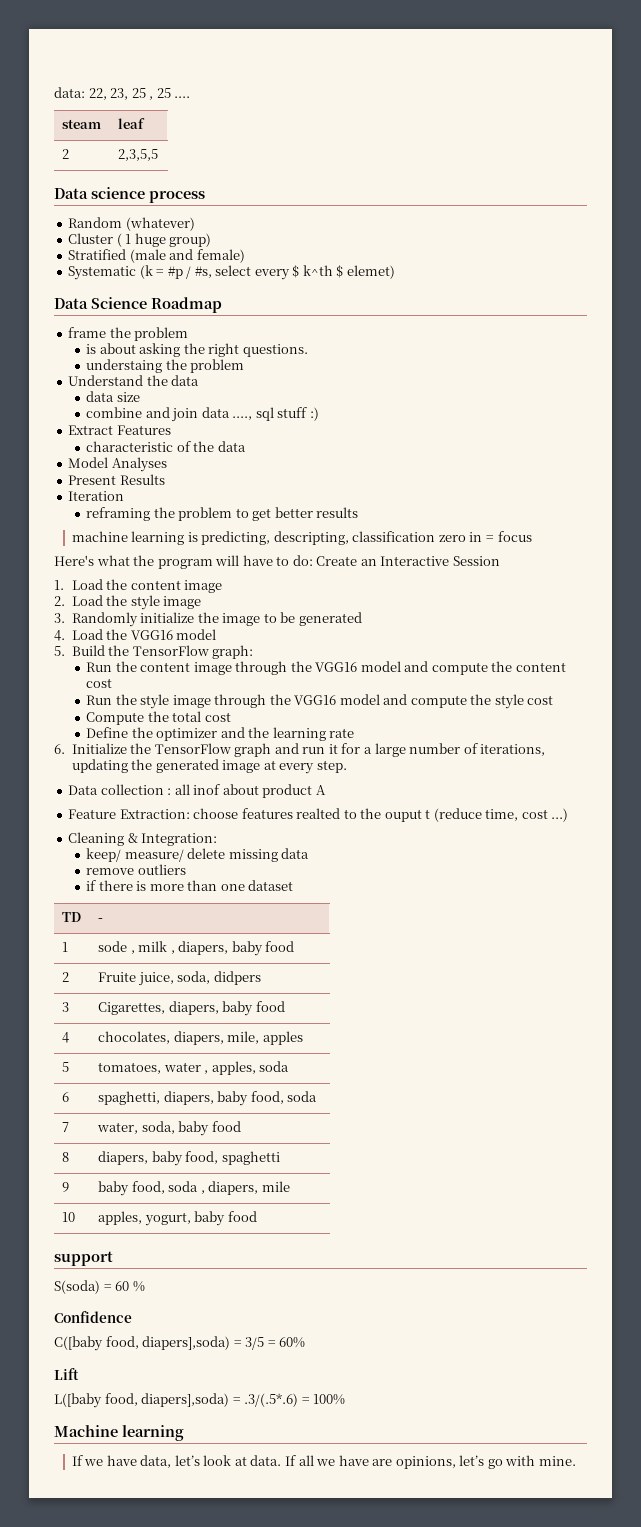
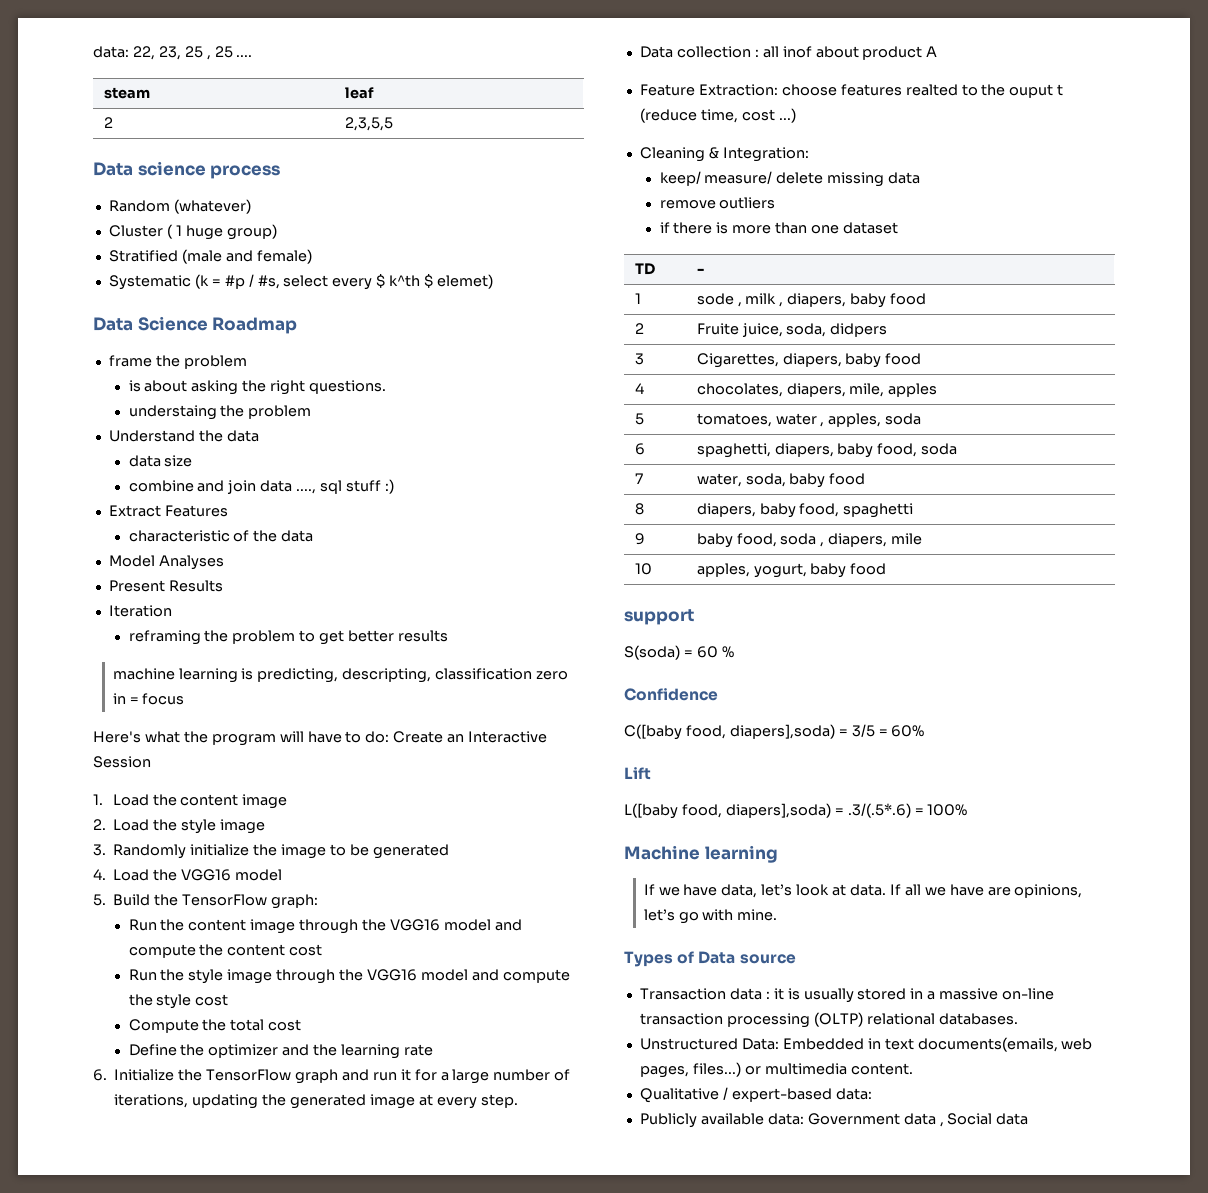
+ Types of Data source
+ Transaction data : it is usually stored in a massive on-line transaction processing (OLTP) relational databases.
+ Unstructured Data: Embedded in text documents(emails, web pages, files...) or multimedia content.
+ Qualitative / expert-based data:
+ Publicly available data: Government data , Social data

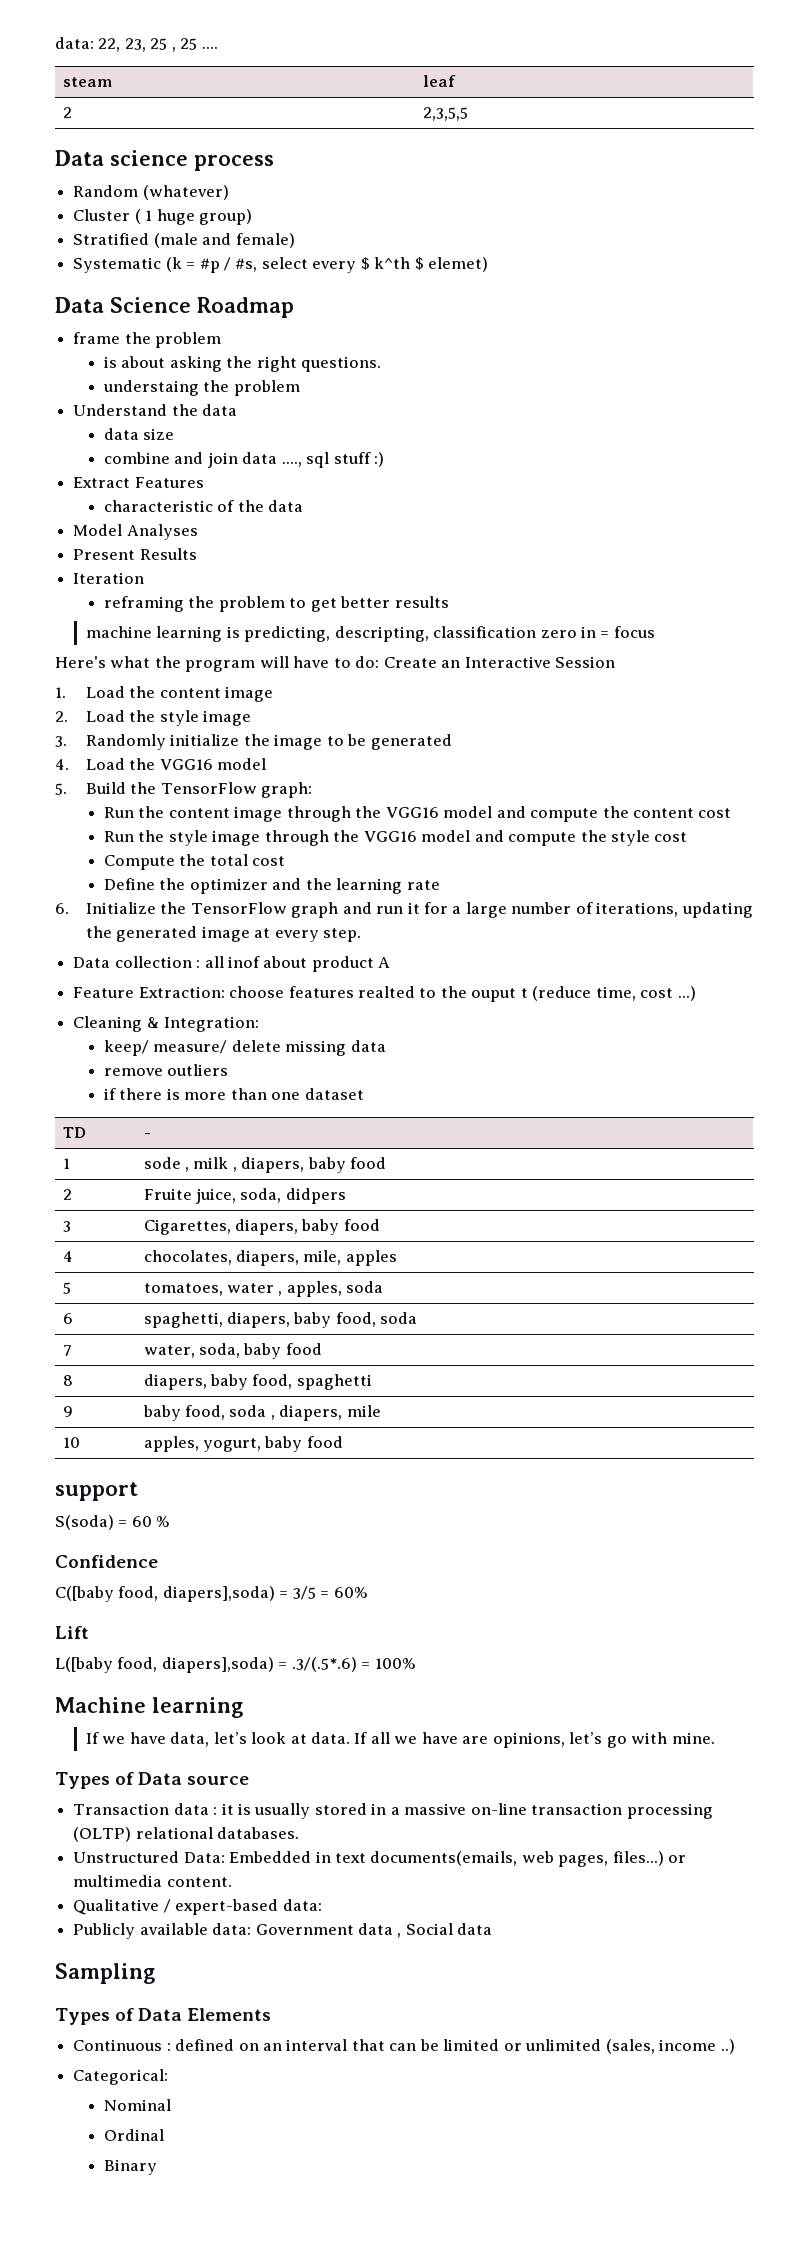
+ Sampling
+ Types of Data Elements
+ Continuous : defined on an interval that can be limited or unlimited (sales, income ..)
+ Categorical:
+ Nominal
+ Ordinal
+ Binary

